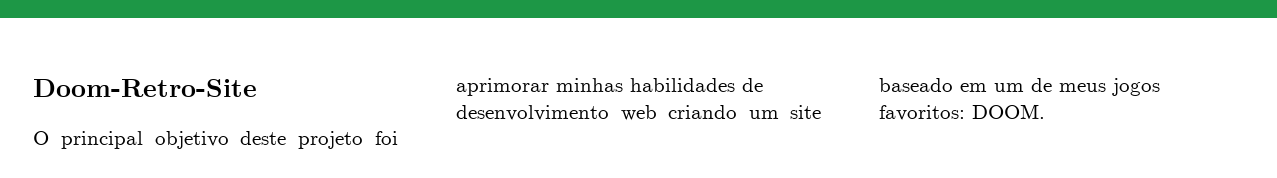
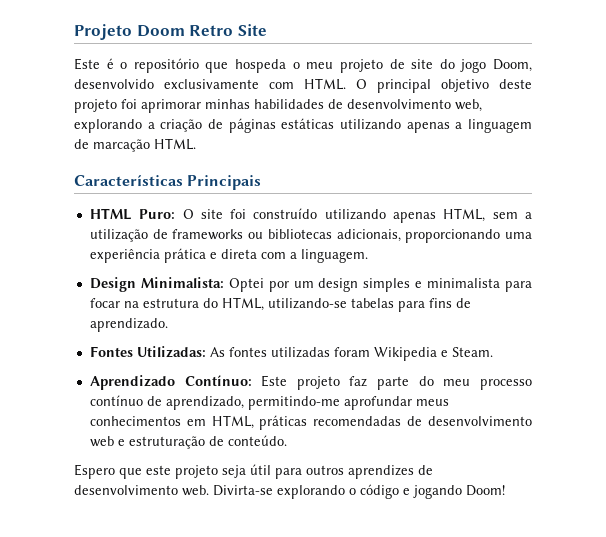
- Doom-Retro-Site
- O principal objetivo deste projeto foi aprimorar minhas habilidades de desenvolvimento web criando um site baseado em um de meus jogos favoritos: DOOM.
+ Projeto Doom Retro Site
+ Este é o repositório que hospeda o meu projeto de site do jogo Doom, desenvolvido exclusivamente com HTML. O principal objetivo deste projeto foi aprimorar minhas habilidades de desenvolvimento web, explorando a criação de páginas estáticas utilizando apenas a linguagem de marcação HTML.
+ Características Principais
+ HTML Puro: O site foi construído utilizando apenas HTML, sem a utilização de frameworks ou bibliotecas adicionais, proporcionando uma experiência prática e direta com a linguagem.
+ Design Minimalista: Optei por um design simples e minimalista para focar na estrutura do HTML, utilizando-se tabelas para fins de aprendizado.
+ Fontes Utilizadas: As fontes utilizadas foram Wikipedia e Steam.
+ Aprendizado Contínuo: Este projeto faz parte do meu processo contínuo de aprendizado, permitindo-me aprofundar meus conhecimentos em HTML, práticas recomendadas de desenvolvimento web e estruturação de conteúdo.
+ Espero que este projeto seja útil para outros aprendizes de desenvolvimento web. Divirta-se explorando o código e jogando Doom!

